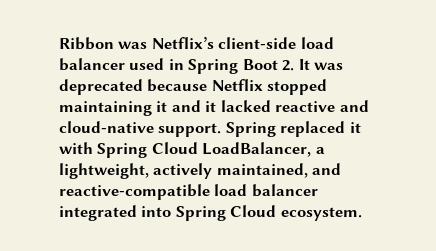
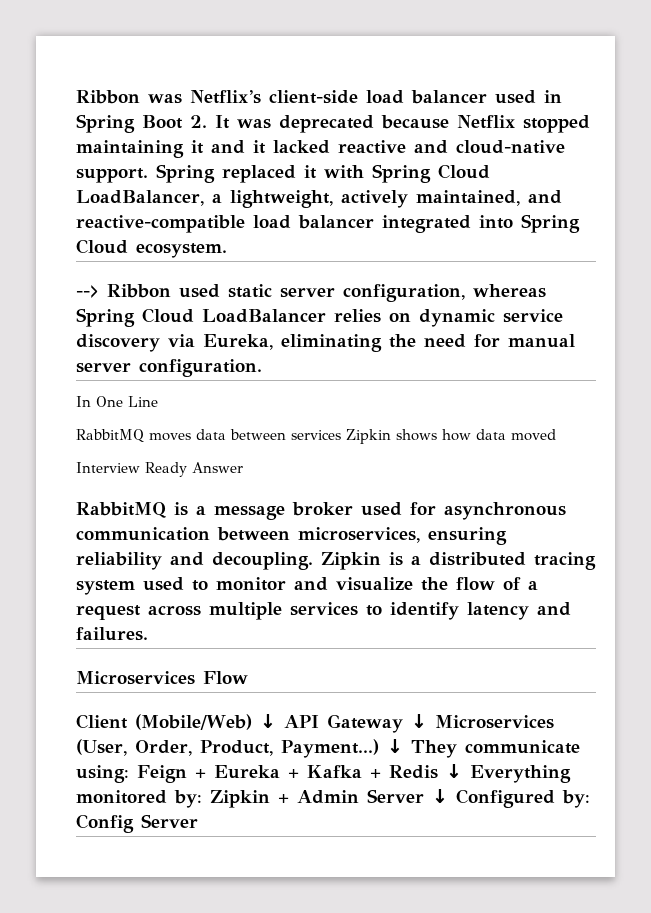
+ --> Ribbon used static server configuration, whereas Spring Cloud LoadBalancer relies on dynamic service discovery via Eureka, eliminating the need for manual server configuration.
+ In One Line
+ RabbitMQ moves data between services Zipkin shows how data moved
+ Interview Ready Answer
+ RabbitMQ is a message broker used for asynchronous communication between microservices, ensuring reliability and decoupling. Zipkin is a distributed tracing system used to monitor and visualize the flow of a request across multiple services to identify latency and failures.
+ Microservices Flow
+ Client (Mobile/Web) ↓ API Gateway ↓ Microservices (User, Order, Product, Payment...) ↓ They communicate using: Feign + Eureka + Kafka + Redis ↓ Everything monitored by: Zipkin + Admin Server ↓ Configured by: Config Server

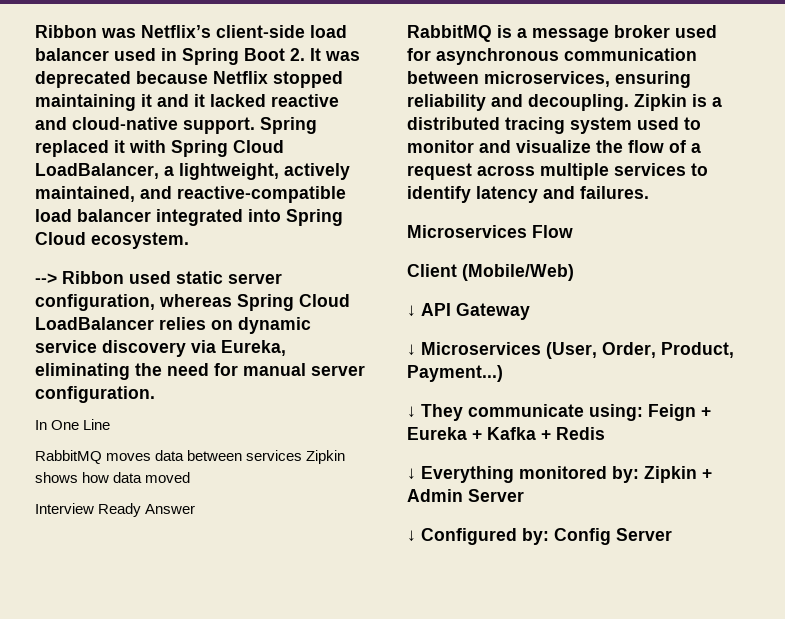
- Client (Mobile/Web) ↓ API Gateway ↓ Microservices (User, Order, Product, Payment...) ↓ They communicate using: Feign + Eureka + Kafka + Redis ↓ Everything monitored by: Zipkin + Admin Server ↓ Configured by: Config Server
+ Client (Mobile/Web)
+ ↓ API Gateway
+ ↓ Microservices (User, Order, Product, Payment...)
+ ↓ They communicate using: Feign + Eureka + Kafka + Redis
+ ↓ Everything monitored by: Zipkin + Admin Server
+ ↓ Configured by: Config Server

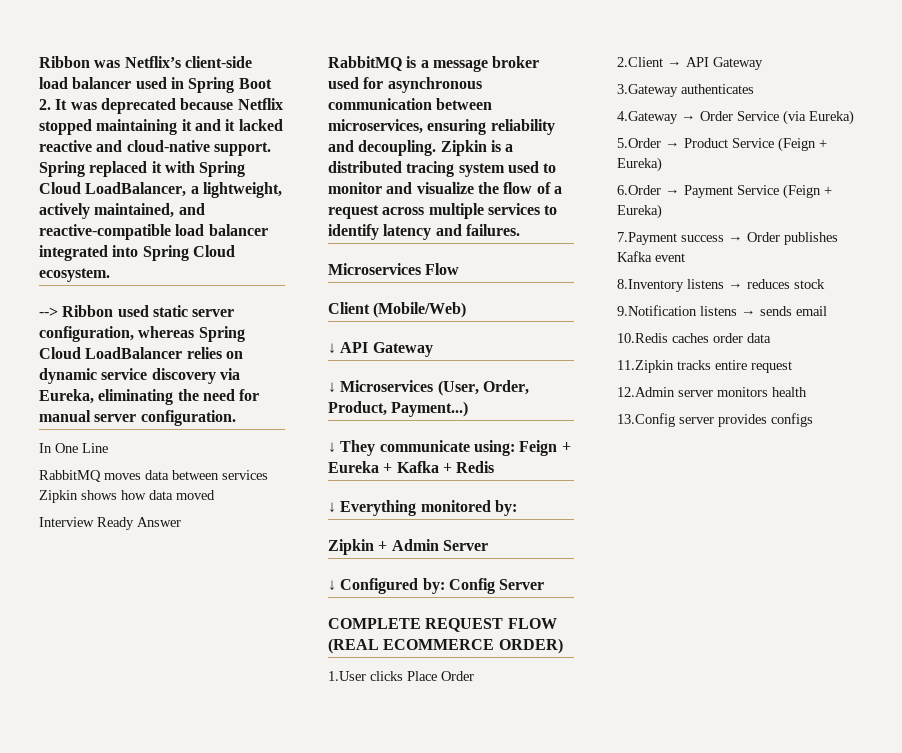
- ↓ Everything monitored by: Zipkin + Admin Server
+ ↓ Everything monitored by:
+ Zipkin + Admin Server
+ COMPLETE REQUEST FLOW (REAL ECOMMERCE ORDER)
+ 1.User clicks Place Order
+ 2.Client → API Gateway
+ 3.Gateway authenticates
+ 4.Gateway → Order Service (via Eureka)
+ 5.Order → Product Service (Feign + Eureka)
+ 6.Order → Payment Service (Feign + Eureka)
+ 7.Payment success → Order publishes Kafka event
+ 8.Inventory listens → reduces stock
+ 9.Notification listens → sends email
+ 10.Redis caches order data
+ 11.Zipkin tracks entire request
+ 12.Admin server monitors health
+ 13.Config server provides configs

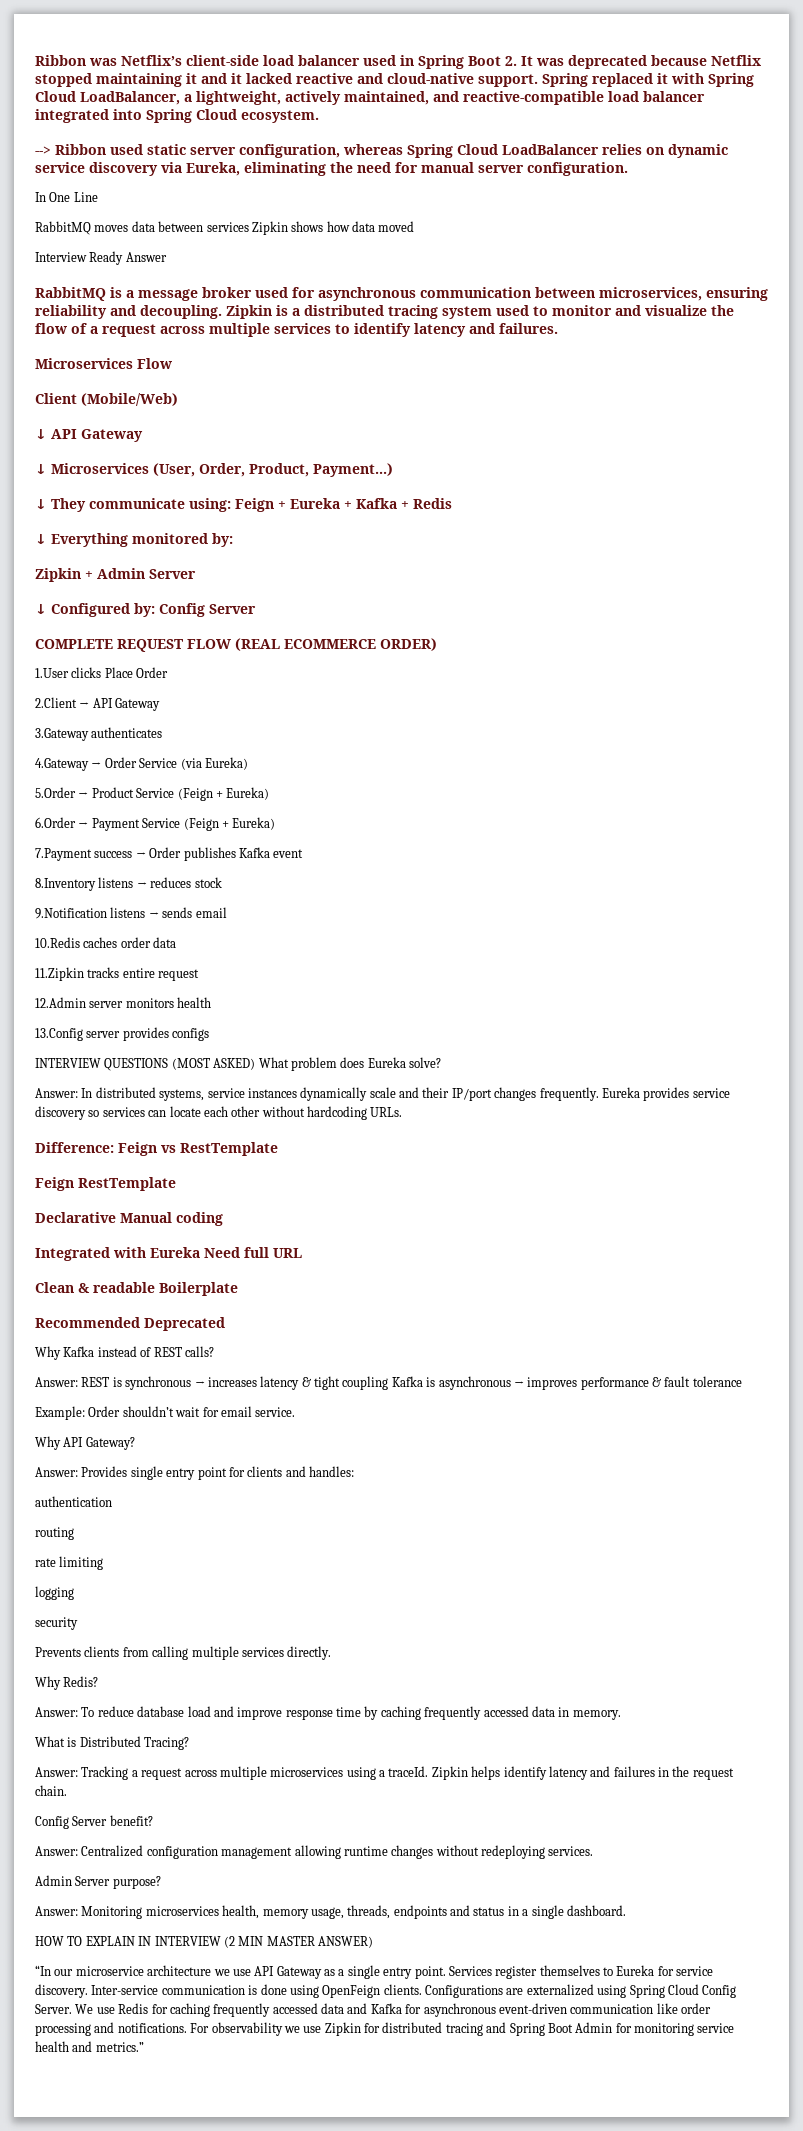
+ INTERVIEW QUESTIONS (MOST ASKED) What problem does Eureka solve?
+ Answer: In distributed systems, service instances dynamically scale and their IP/port changes frequently. Eureka provides service discovery so services can locate each other without hardcoding URLs.
+ Difference: Feign vs RestTemplate
+ Feign RestTemplate
+ Declarative Manual coding
+ Integrated with Eureka Need full URL
+ Clean & readable Boilerplate
+ Recommended Deprecated
+ Why Kafka instead of REST calls?
+ Answer: REST is synchronous → increases latency & tight coupling Kafka is asynchronous → improves performance & fault tolerance
+ Example: Order shouldn’t wait for email service.
+ Why API Gateway?
+ Answer: Provides single entry point for clients and handles:
+ authentication
+ routing
+ rate limiting
+ logging
+ security
+ Prevents clients from calling multiple services directly.
+ Why Redis?
+ Answer: To reduce database load and improve response time by caching frequently accessed data in memory.
+ What is Distributed Tracing?
+ Answer: Tracking a request across multiple microservices using a traceId. Zipkin helps identify latency and failures in the request chain.
+ Config Server benefit?
+ Answer: Centralized configuration management allowing runtime changes without redeploying services.
+ Admin Server purpose?
+ Answer: Monitoring microservices health, memory usage, threads, endpoints and status in a single dashboard.
+ HOW TO EXPLAIN IN INTERVIEW (2 MIN MASTER ANSWER)
+ “In our microservice architecture we use API Gateway as a single entry point. Services register themselves to Eureka for service discovery. Inter-service communication is done using OpenFeign clients. Configurations are externalized using Spring Cloud Config Server. We use Redis for caching frequently accessed data and Kafka for asynchronous event-driven communication like order processing and notifications. For observability we use Zipkin for distributed tracing and Spring Boot Admin for monitoring service health and metrics.”

